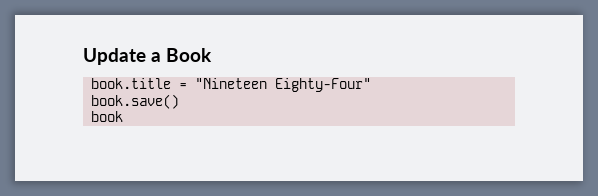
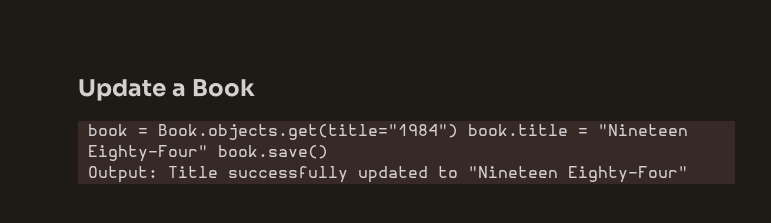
- book.title = "Nineteen Eighty-Four"
- book.save()
+ book = Book.objects.get(title="1984") book.title = "Nineteen Eighty-Four" book.save()
- book
+ Output: Title successfully updated to "Nineteen Eighty-Four"

